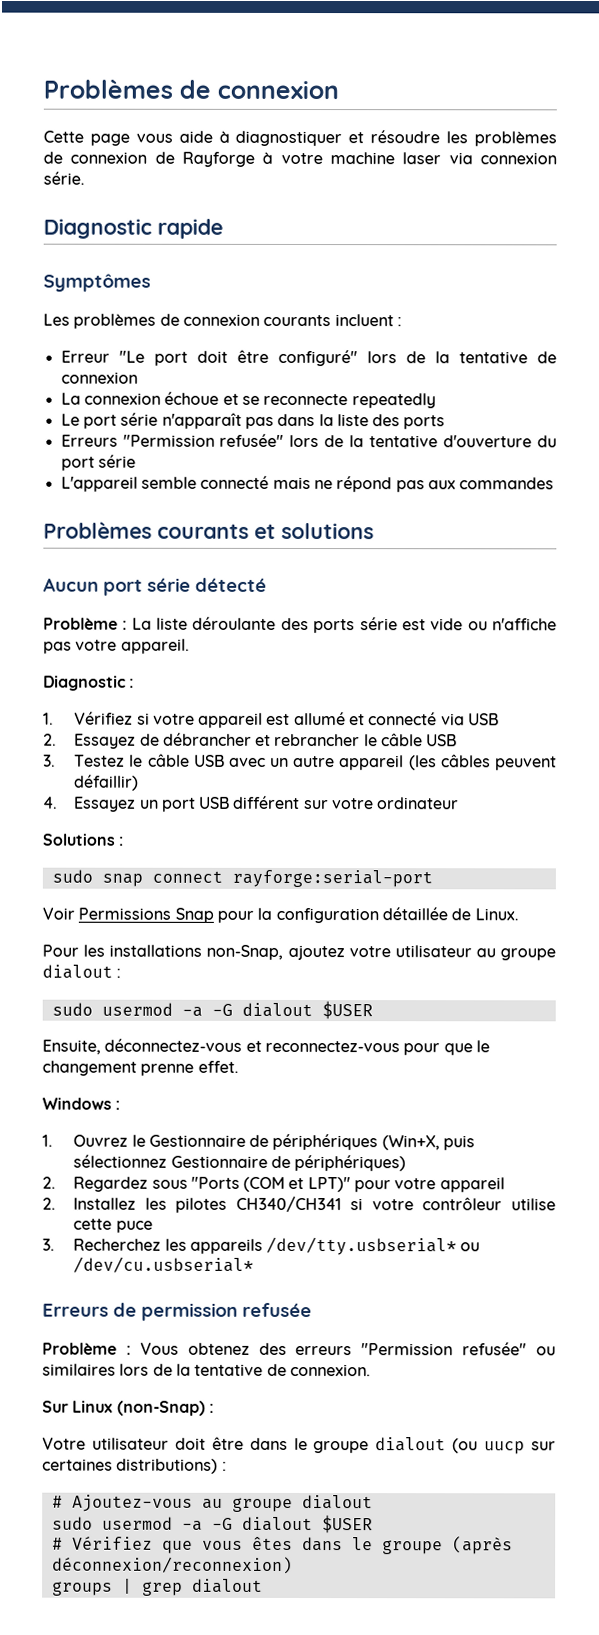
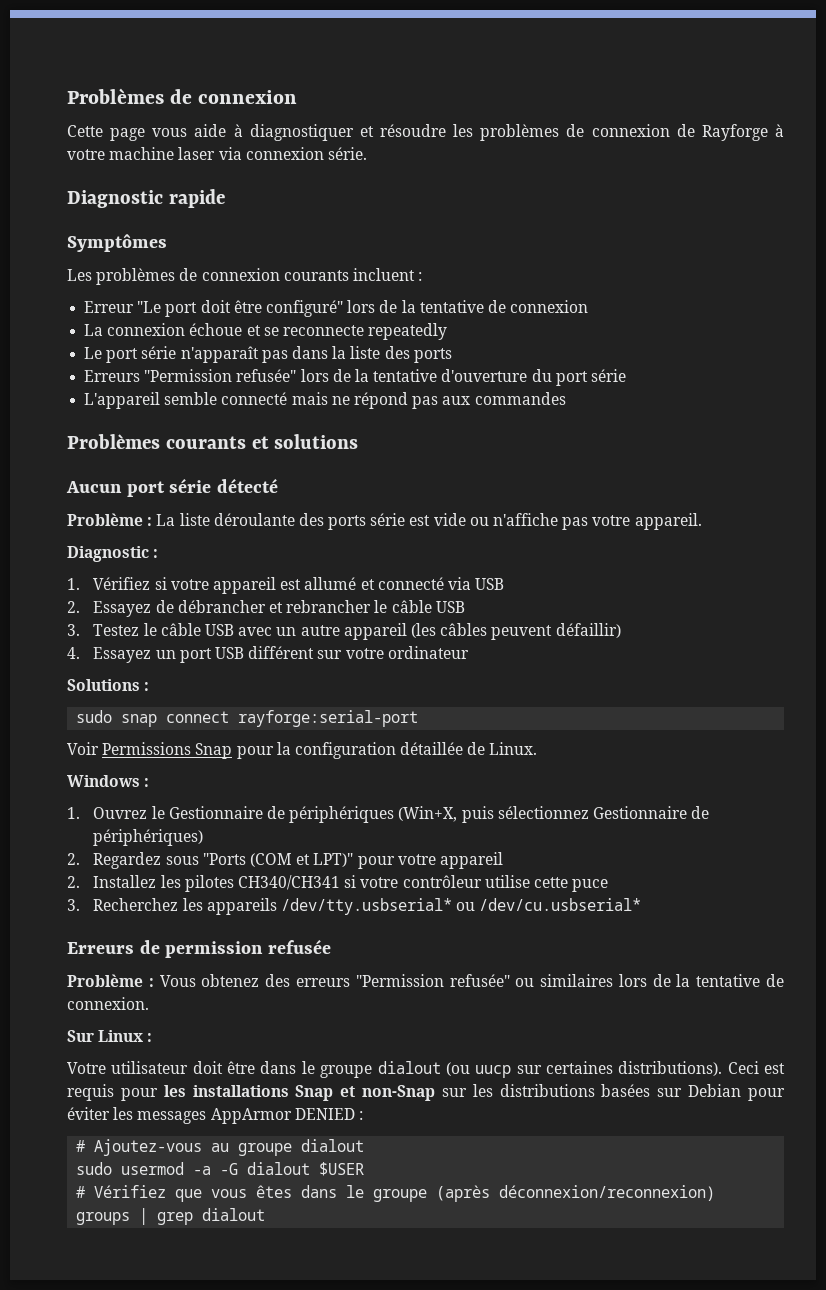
- Pour les installations non-Snap, ajoutez votre utilisateur au groupe dialout :
- sudo usermod -a -G dialout $USER
- Ensuite, déconnectez-vous et reconnectez-vous pour que le changement prenne effet.
- Sur Linux (non-Snap) :
+ Sur Linux :
- Votre utilisateur doit être dans le groupe dialout (ou uucp sur certaines distributions) :
+ Votre utilisateur doit être dans le groupe dialout (ou uucp sur certaines distributions). Ceci est requis pour les installations Snap et non-Snap sur les distributions basées sur Debian pour éviter les messages AppArmor DENIED :

